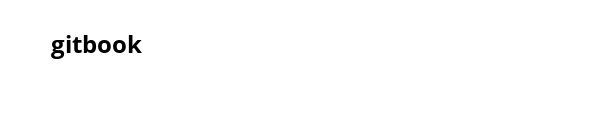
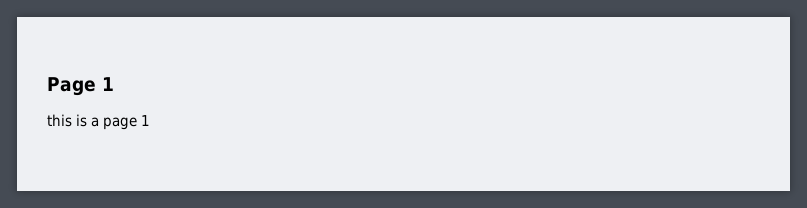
- gitbook
+ Page 1
+ this is a page 1

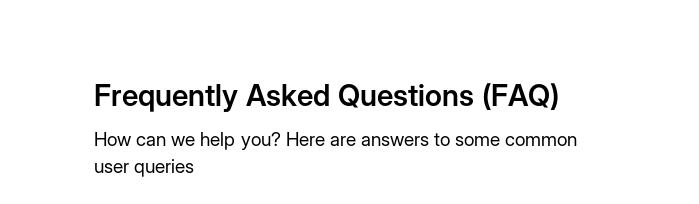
- Page 1
- this is a page 1
+ Frequently Asked Questions (FAQ)
+ How can we help you? Here are answers to some common user queries

